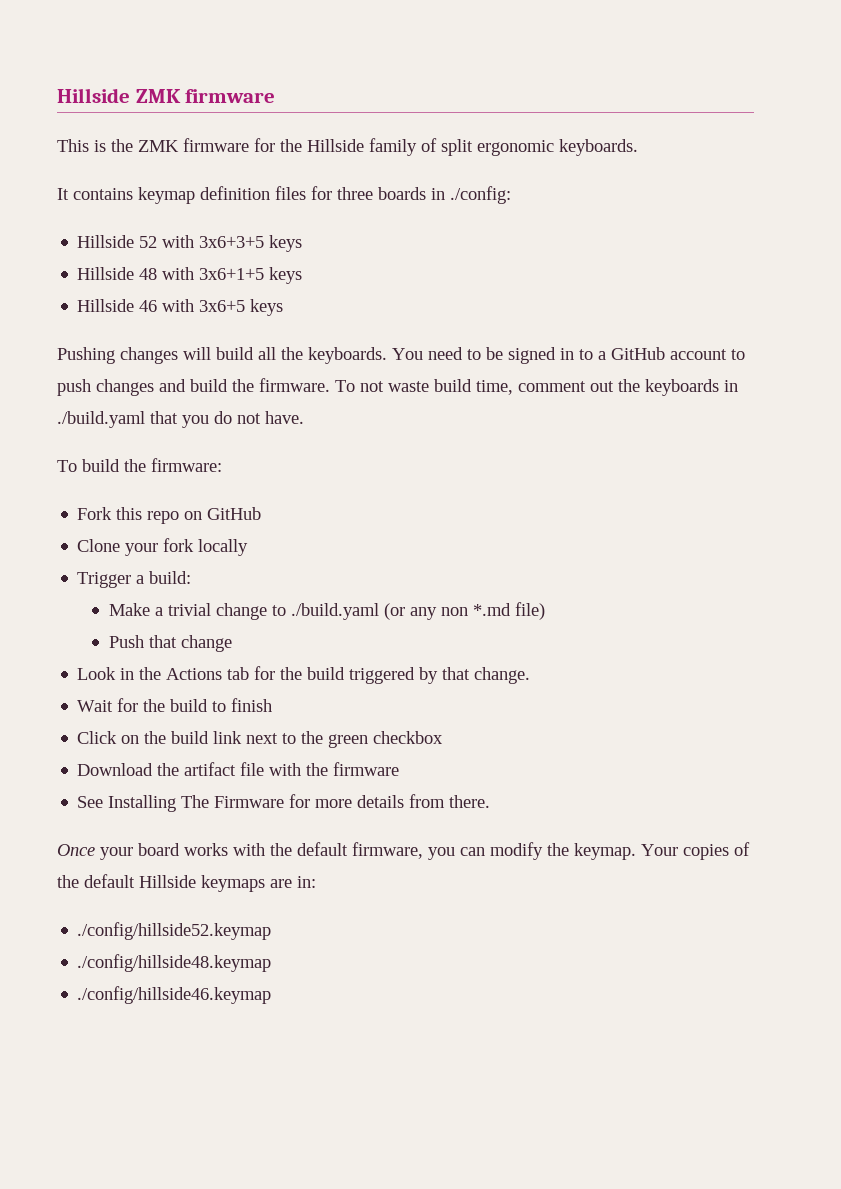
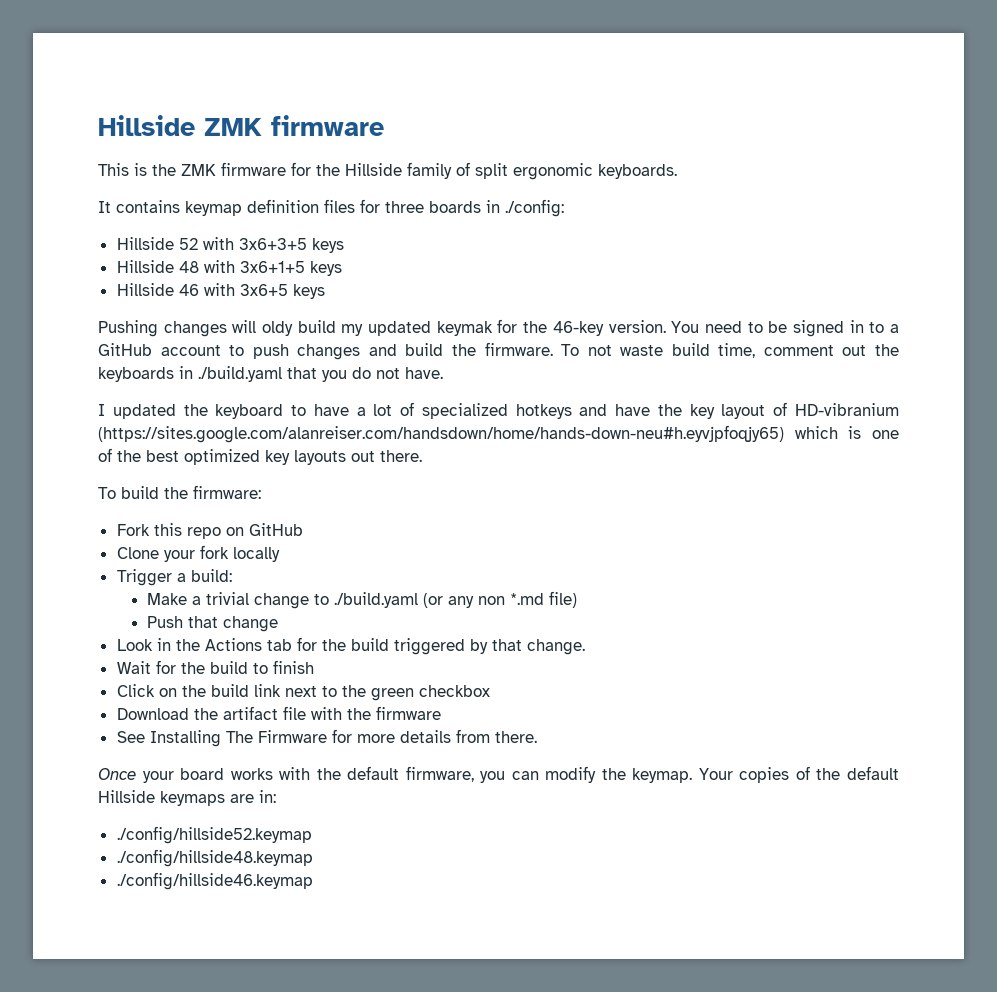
- Pushing changes will build all the keyboards.
+ Pushing changes will oldy build my updated keymak for the 46-key version.
+ I updated the keyboard to have a lot of specialized hotkeys and have the key layout of HD-vibranium (https://sites.google.com/alanreiser.com/handsdown/home/hands-down-neu#h.eyvjpfoqjy65) which is one of the best optimized key layouts out there.

